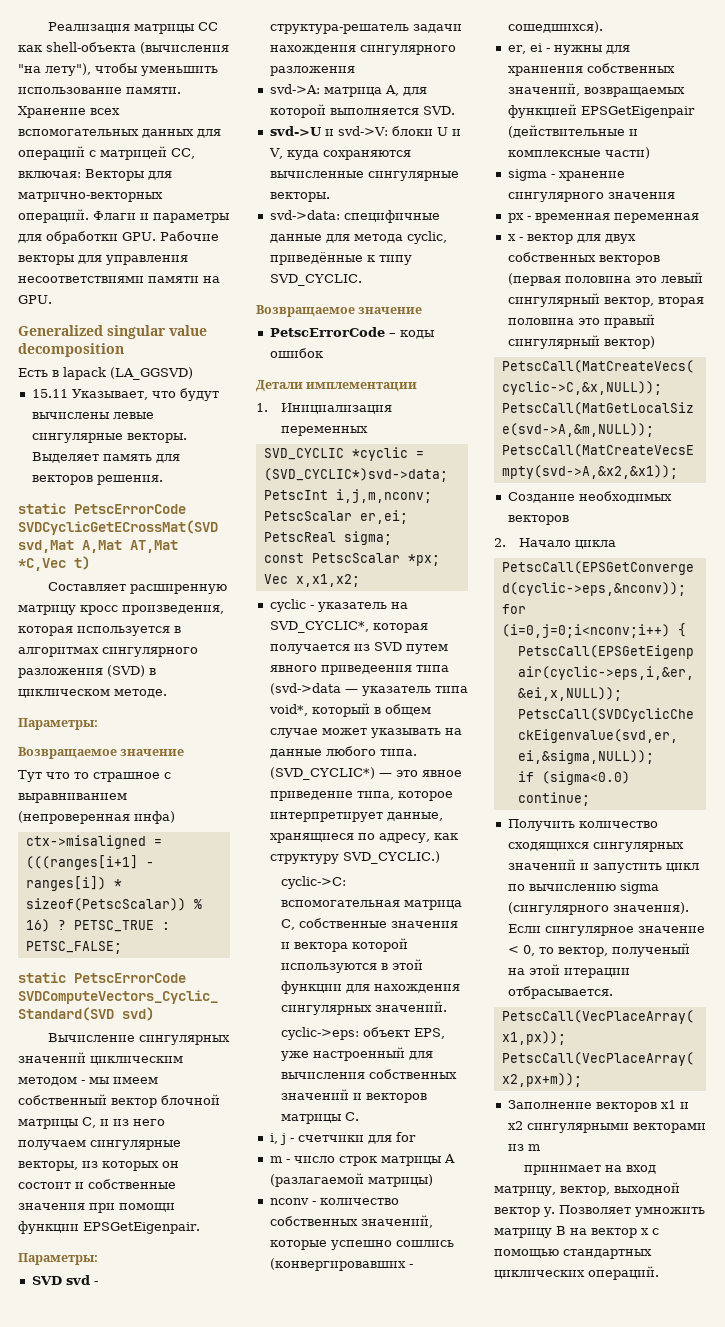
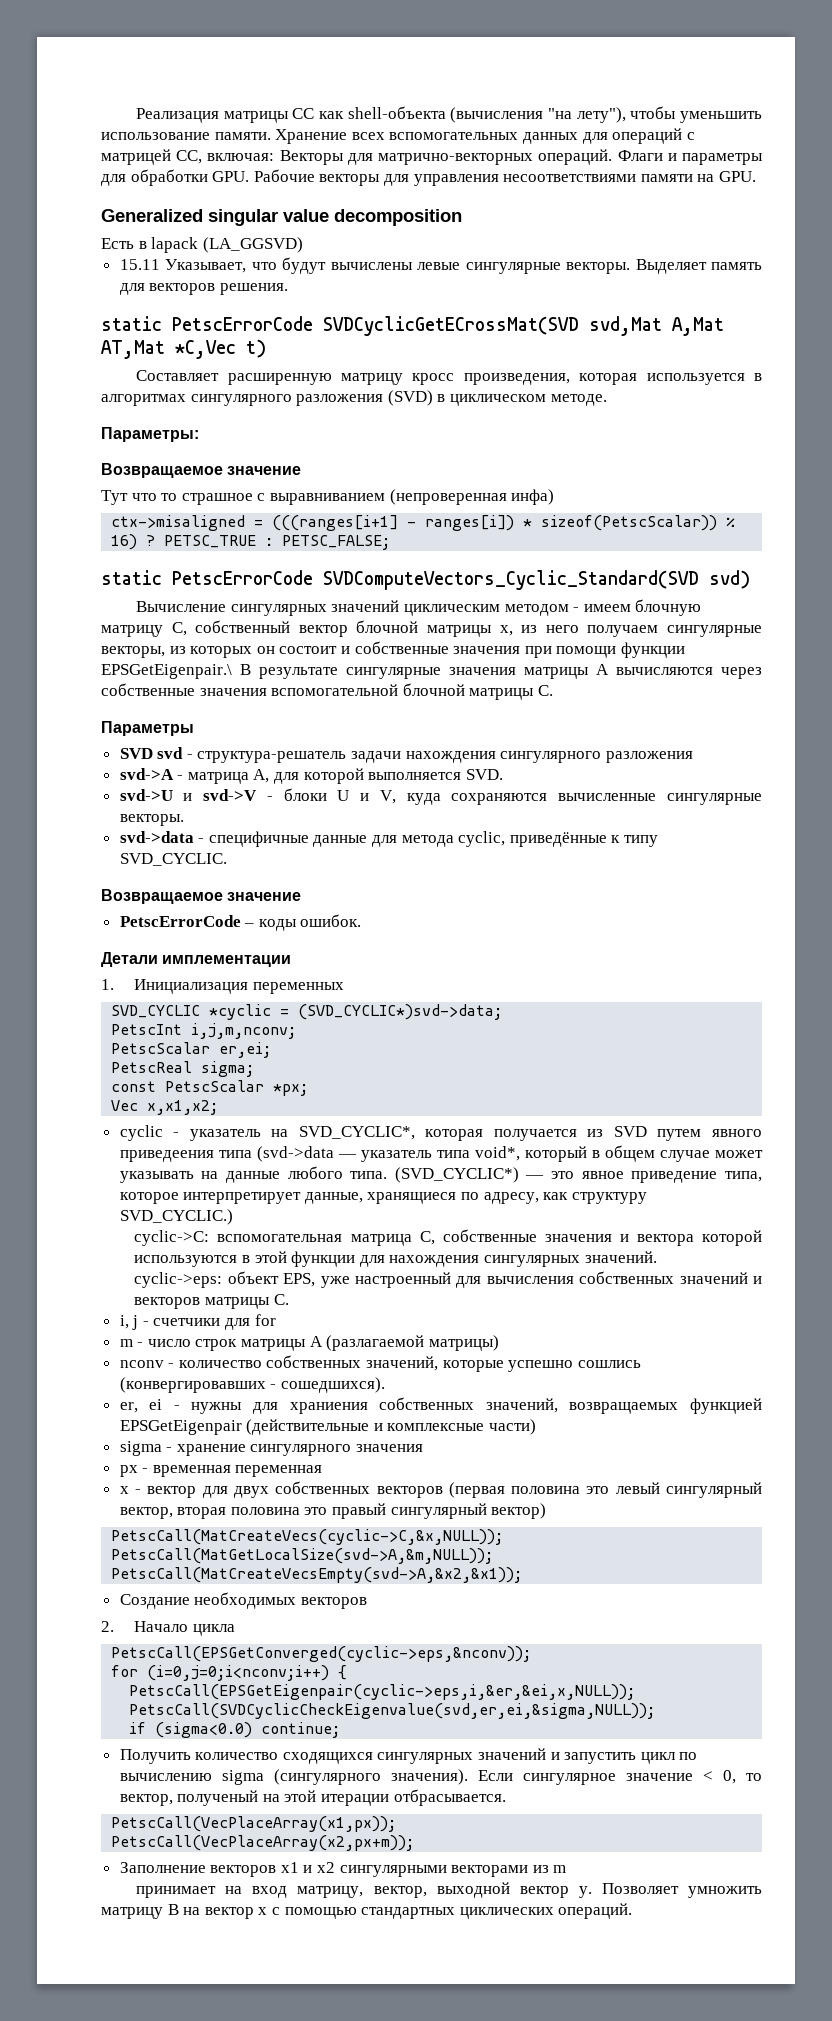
- Вычисление сингулярных значений циклическим методом - мы имеем собственный вектор блочной матрицы C, и из него получаем сингулярные векторы, из которых он состоит и собственные значения при помощи функции EPSGetEigenpair.
- Параметры:
+ Вычисление сингулярных значений циклическим методом - имеем блочную матрицу C, собственный вектор блочной матрицы x, из него получаем сингулярные векторы, из которых он состоит и собственные значения при помощи функции EPSGetEigenpair.\ В результате сингулярные значения матрицы A вычисляются через собственные значения вспомогательной блочной матрицы C.
+ Параметры
- svd->A: матрица A, для которой выполняется SVD.
+ svd->A - матрица A, для которой выполняется SVD.
- svd->U и svd->V: блоки U и V, куда сохраняются вычисленные сингулярные векторы.
+ svd->U и svd->V - блоки U и V, куда сохраняются вычисленные сингулярные векторы.
- svd->data: специфичные данные для метода cyclic, приведённые к типу SVD_CYCLIC.
+ svd->data - специфичные данные для метода cyclic, приведённые к типу SVD_CYCLIC.
- PetscErrorCode – коды ошибок
+ PetscErrorCode – коды ошибок.

